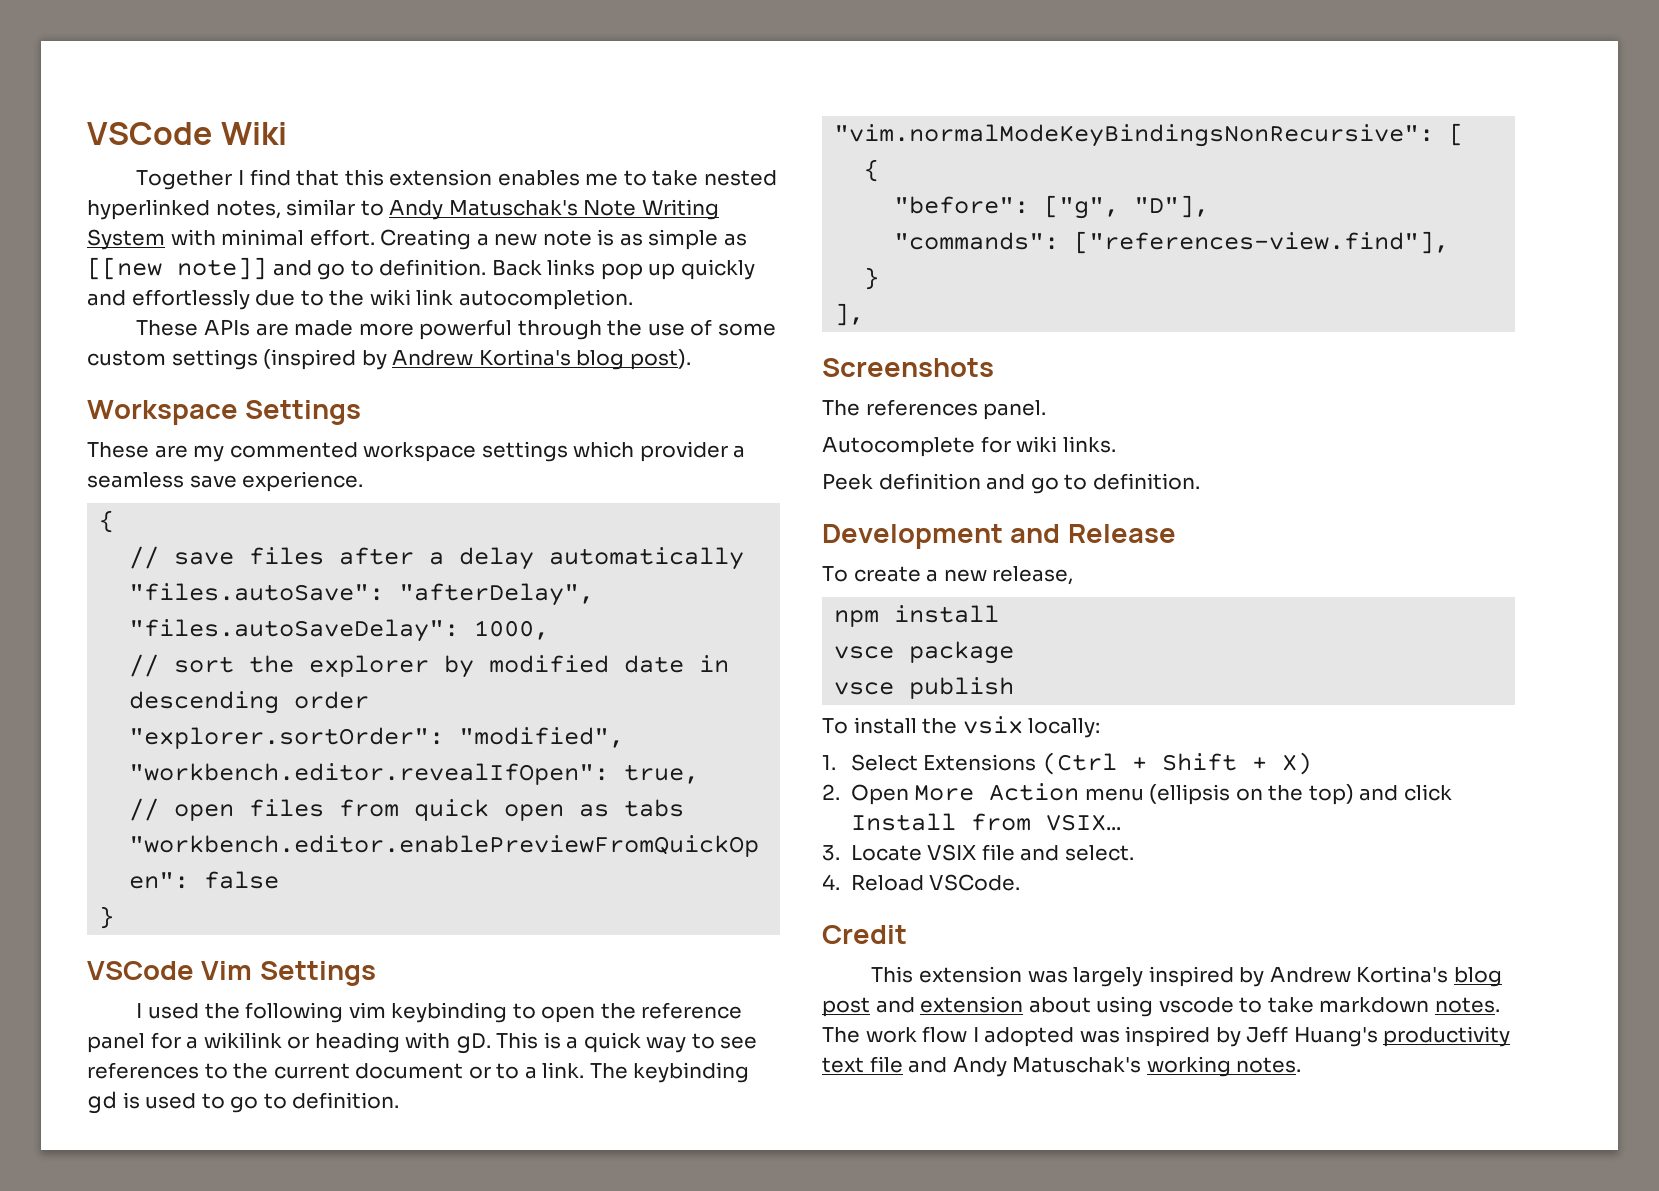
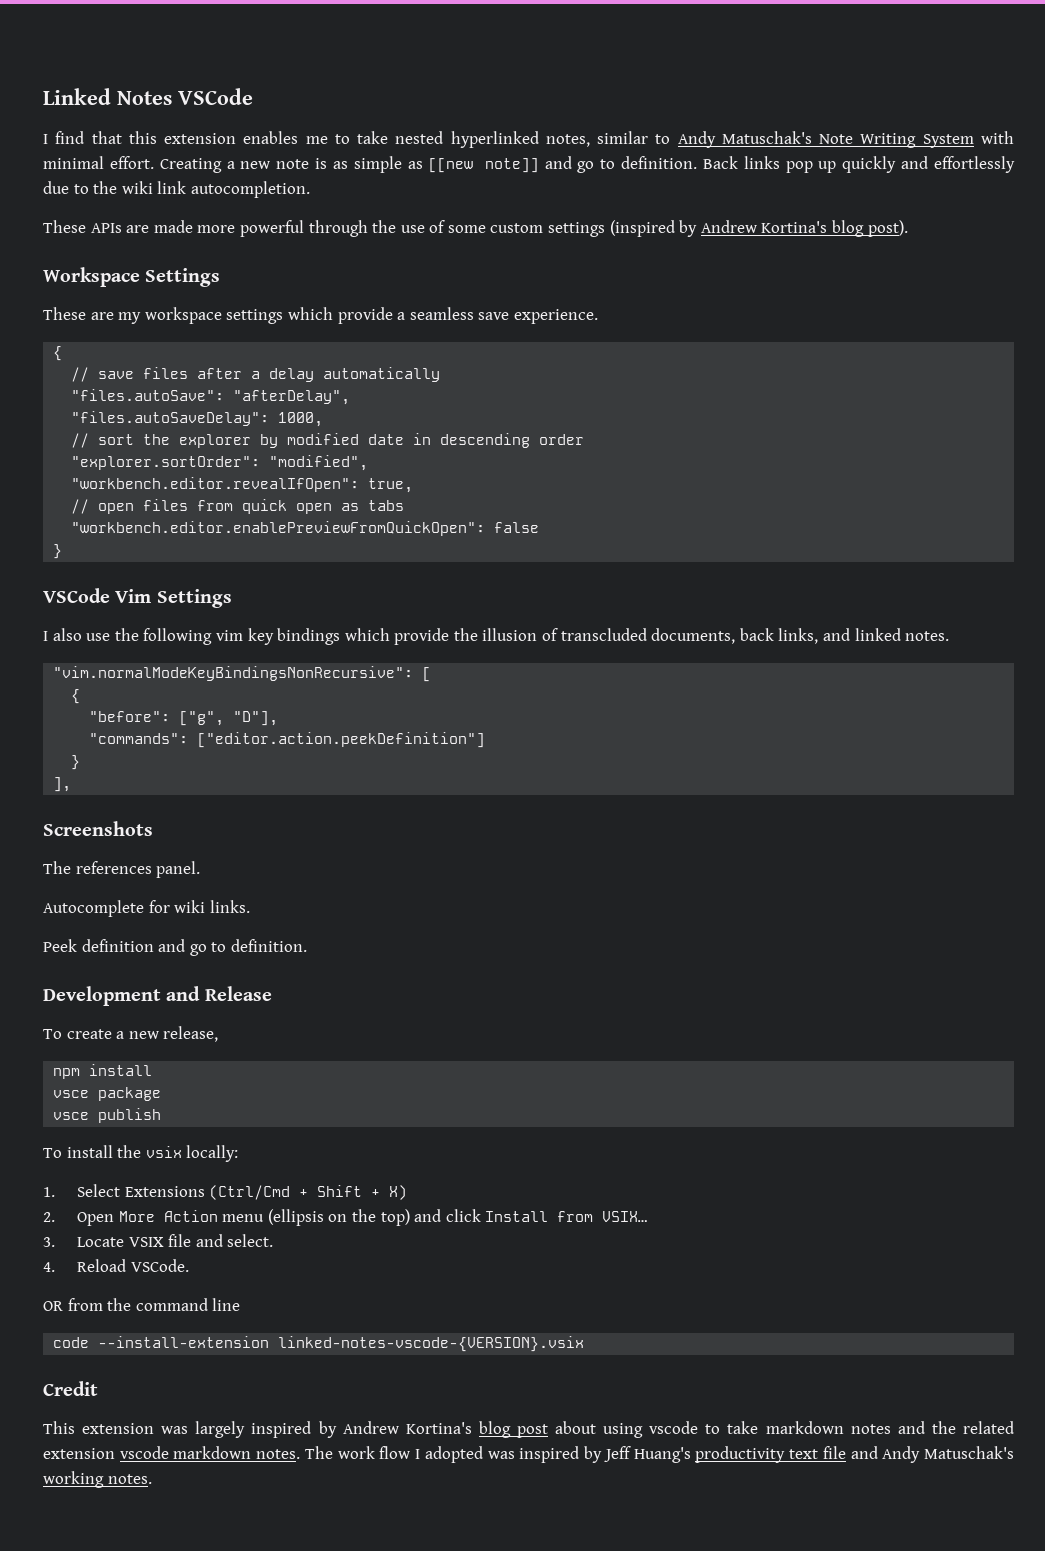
- VSCode Wiki
- Together I find that this extension enables me to take nested hyperlinked notes, similar to Andy Matuschak's Note Writing System with minimal effort.
+ Linked Notes VSCode
+ I find that this extension enables me to take nested hyperlinked notes, similar to Andy Matuschak's Note Writing System with minimal effort.
- These are my commented workspace settings which provider a seamless save experience.
+ These are my workspace settings which provide a seamless save experience.
- I used the following vim keybinding to open the reference panel for a wikilink or heading with gD. This is a quick way to see references to the current document or to a link. The keybinding gd is used to go to definition.
+ I also use the following vim key bindings which provide the illusion of transcluded documents, back links, and linked notes.
- "commands": ["references-view.find"],
+ "commands": ["editor.action.peekDefinition"]
- 1. Select Extensions (Ctrl + Shift + X)
+ 1. Select Extensions (Ctrl/Cmd + Shift + X)
+ OR from the command line
+ code --install-extension linked-notes-vscode-{VERSION}.vsix
- This extension was largely inspired by Andrew Kortina's blog post and extension about using vscode to take markdown notes.
+ This extension was largely inspired by Andrew Kortina's blog post about using vscode to take markdown notes and the related extension vscode markdown notes.

